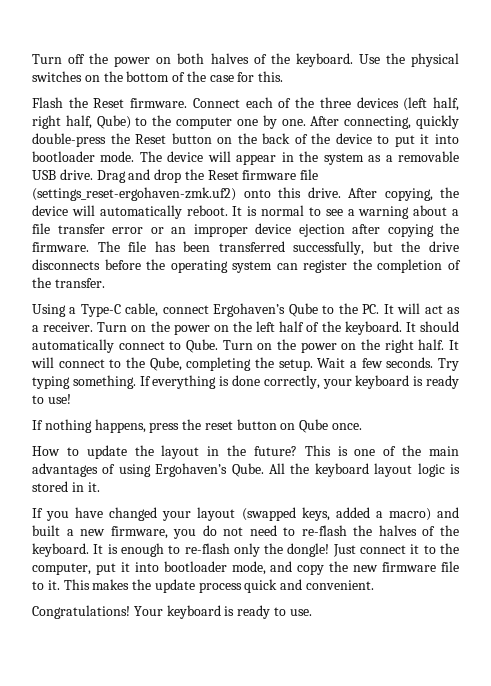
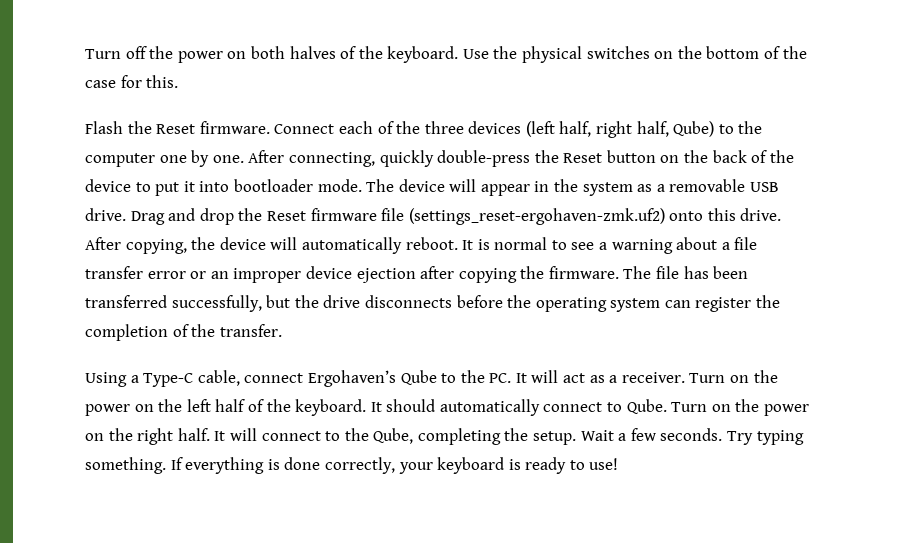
- If nothing happens, press the reset button on Qube once.
- How to update the layout in the future? This is one of the main advantages of using Ergohaven’s Qube. All the keyboard layout logic is stored in it.
- If you have changed your layout (swapped keys, added a macro) and built a new firmware, you do not need to re-flash the halves of the keyboard. It is enough to re-flash only the dongle! Just connect it to the computer, put it into bootloader mode, and copy the new firmware file to it. This makes the update process quick and convenient.
- Congratulations! Your keyboard is ready to use.

